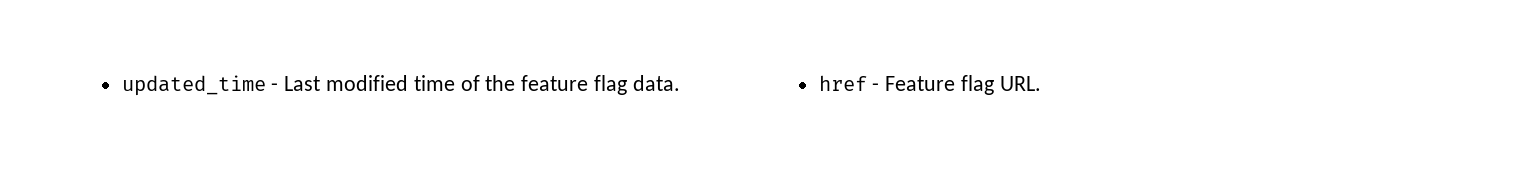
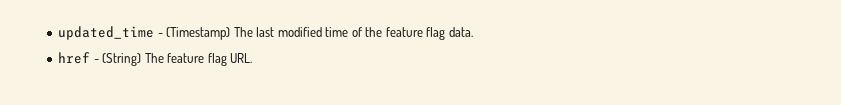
- updated_time - Last modified time of the feature flag data.
+ updated_time - (Timestamp) The last modified time of the feature flag data.
- href - Feature flag URL.
+ href - (String) The feature flag URL.

